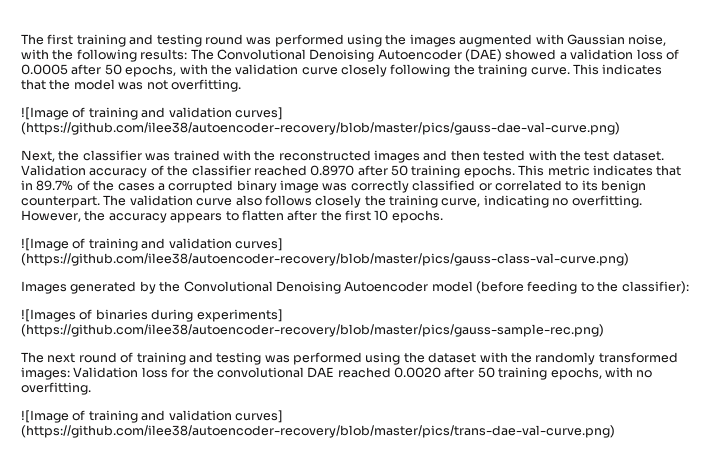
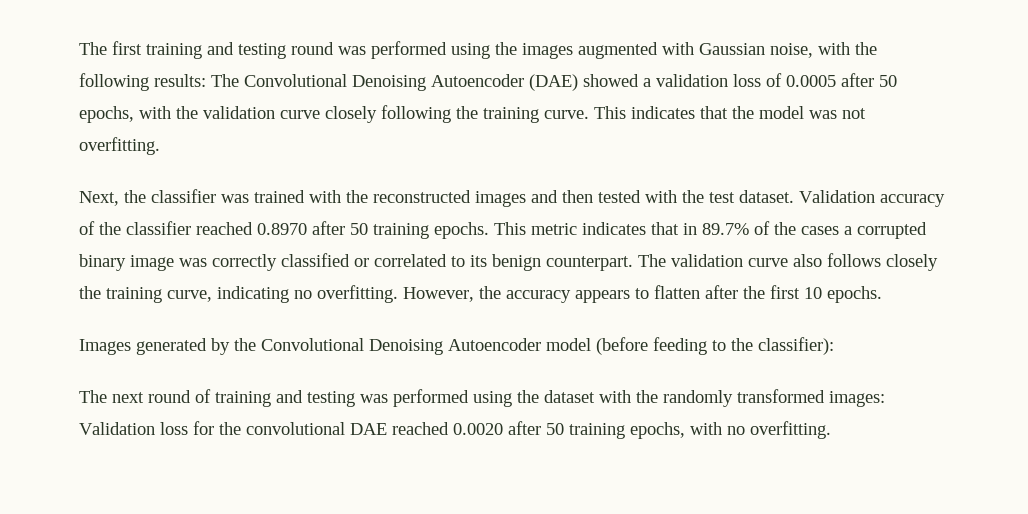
- ![Image of training and validation curves] (https://github.com/ilee38/autoencoder-recovery/blob/master/pics/gauss-dae-val-curve.png)
- ![Image of training and validation curves] (https://github.com/ilee38/autoencoder-recovery/blob/master/pics/gauss-class-val-curve.png)
- ![Images of binaries during experiments] (https://github.com/ilee38/autoencoder-recovery/blob/master/pics/gauss-sample-rec.png)
- ![Image of training and validation curves] (https://github.com/ilee38/autoencoder-recovery/blob/master/pics/trans-dae-val-curve.png)

